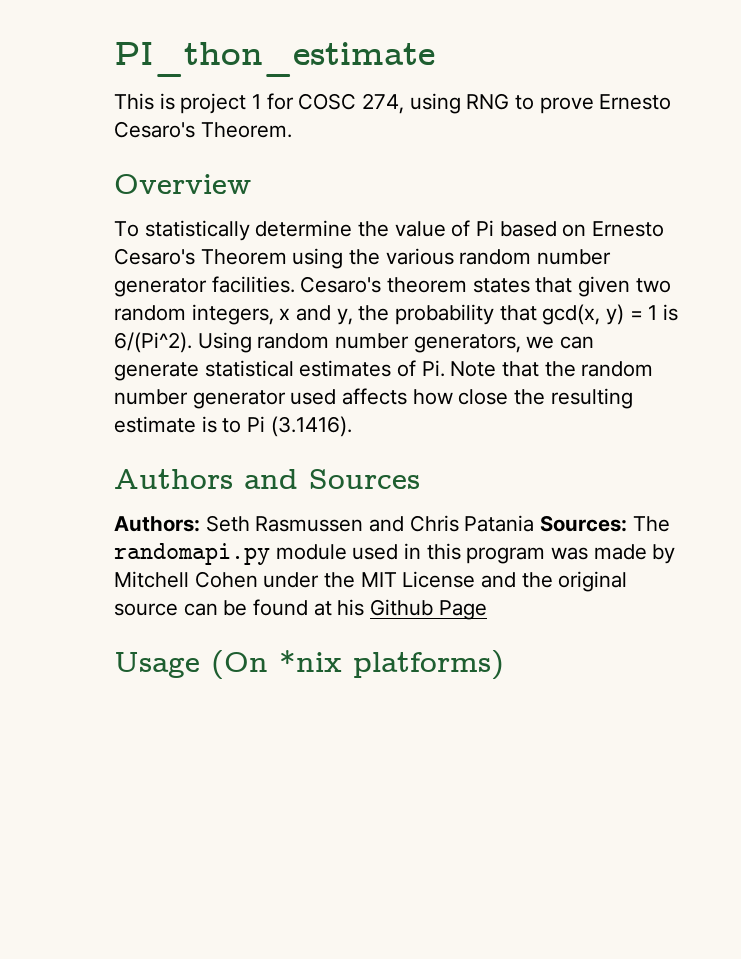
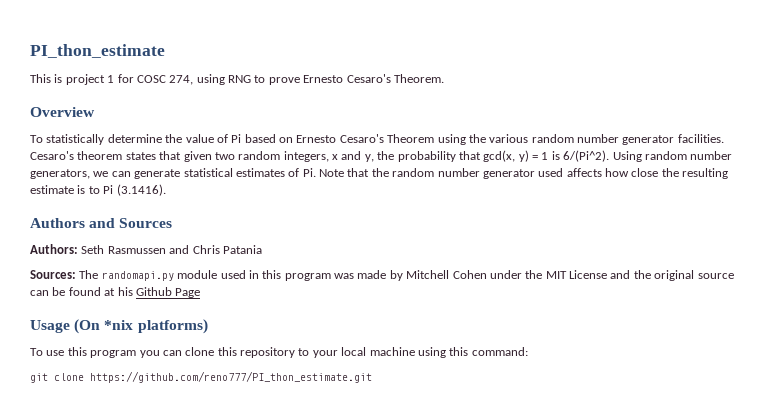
- Authors: Seth Rasmussen and Chris Patania Sources: The randomapi.py module used in this program was made by Mitchell Cohen under the MIT License and the original source can be found at his Github Page
+ Authors: Seth Rasmussen and Chris Patania
+ Sources: The randomapi.py module used in this program was made by Mitchell Cohen under the MIT License and the original source can be found at his Github Page
+ To use this program you can clone this repository to your local machine using this command:
+ git clone https://github.com/reno777/PI_thon_estimate.git

